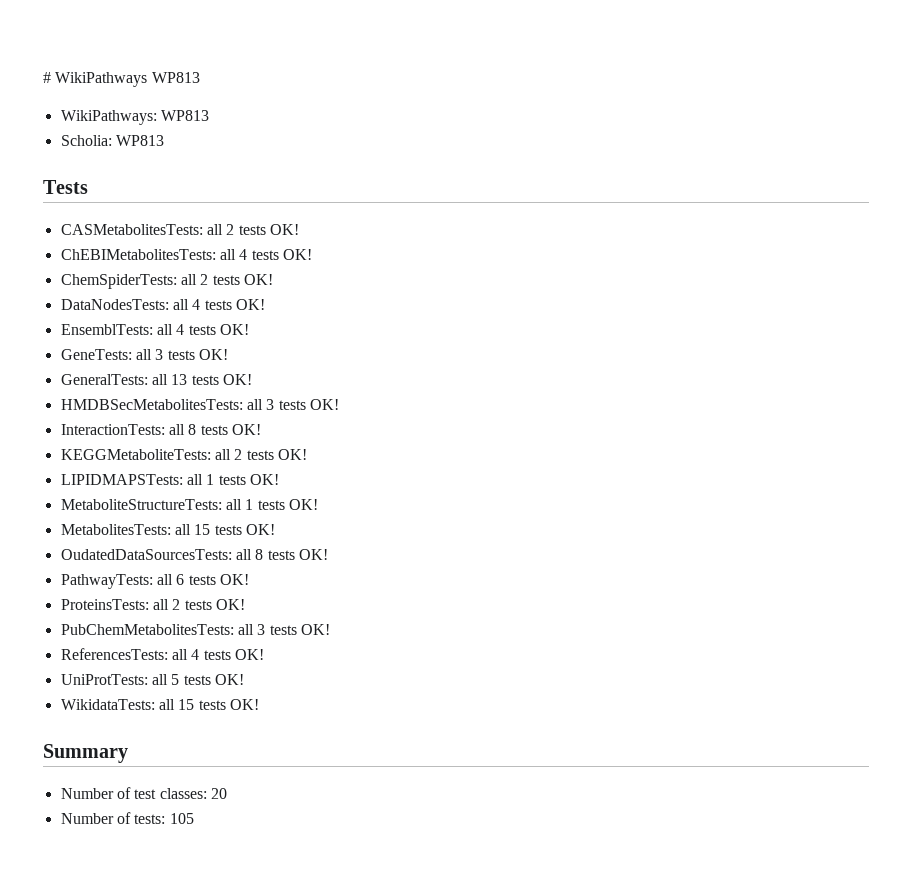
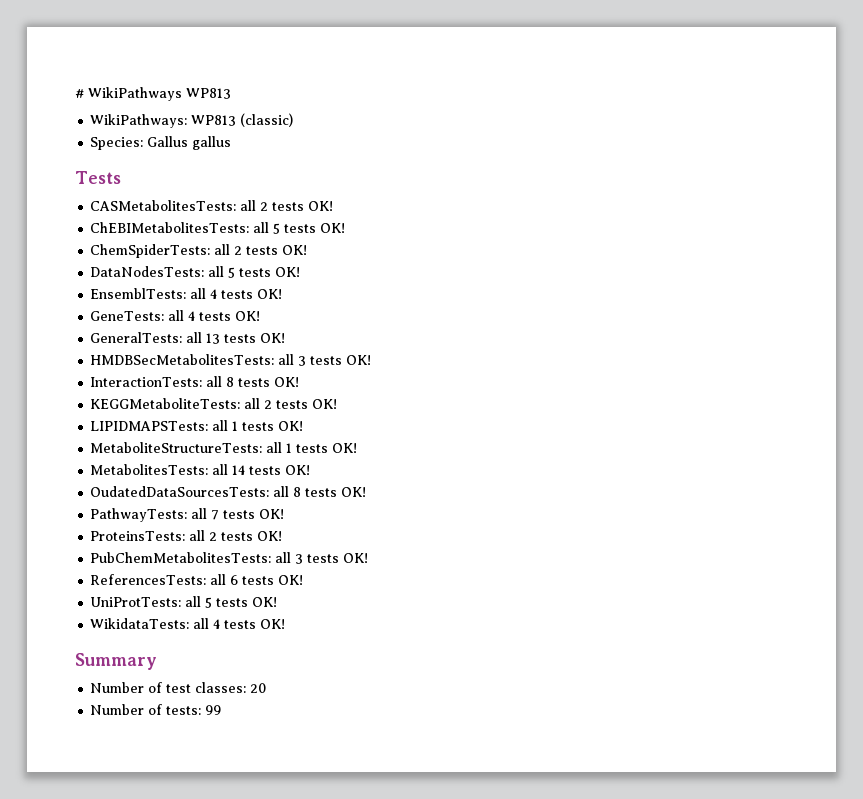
- WikiPathways: WP813
- Scholia: WP813
+ WikiPathways: WP813 (classic)
+ Species: Gallus gallus
- ChEBIMetabolitesTests: all 4 tests OK!
+ ChEBIMetabolitesTests: all 5 tests OK!
- DataNodesTests: all 4 tests OK!
+ DataNodesTests: all 5 tests OK!
- GeneTests: all 3 tests OK!
+ GeneTests: all 4 tests OK!
- MetabolitesTests: all 15 tests OK!
+ MetabolitesTests: all 14 tests OK!
- PathwayTests: all 6 tests OK!
+ PathwayTests: all 7 tests OK!
- ReferencesTests: all 4 tests OK!
+ ReferencesTests: all 6 tests OK!
- WikidataTests: all 15 tests OK!
+ WikidataTests: all 4 tests OK!
- Number of tests: 105
+ Number of tests: 99

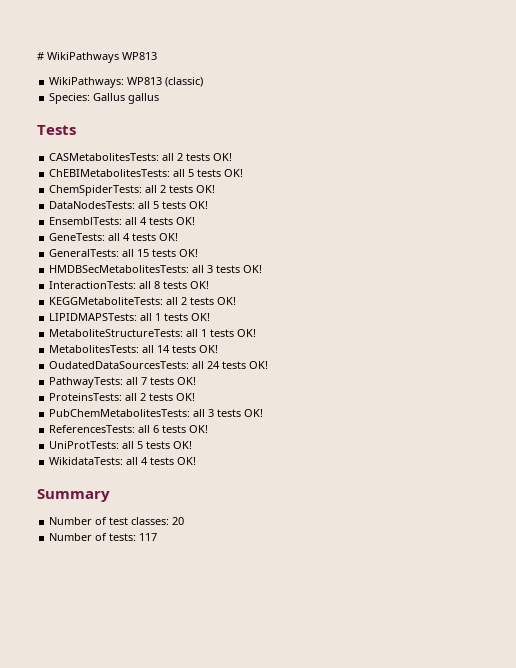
- GeneralTests: all 13 tests OK!
+ GeneralTests: all 15 tests OK!
- OudatedDataSourcesTests: all 8 tests OK!
+ OudatedDataSourcesTests: all 24 tests OK!
- Number of tests: 99
+ Number of tests: 117

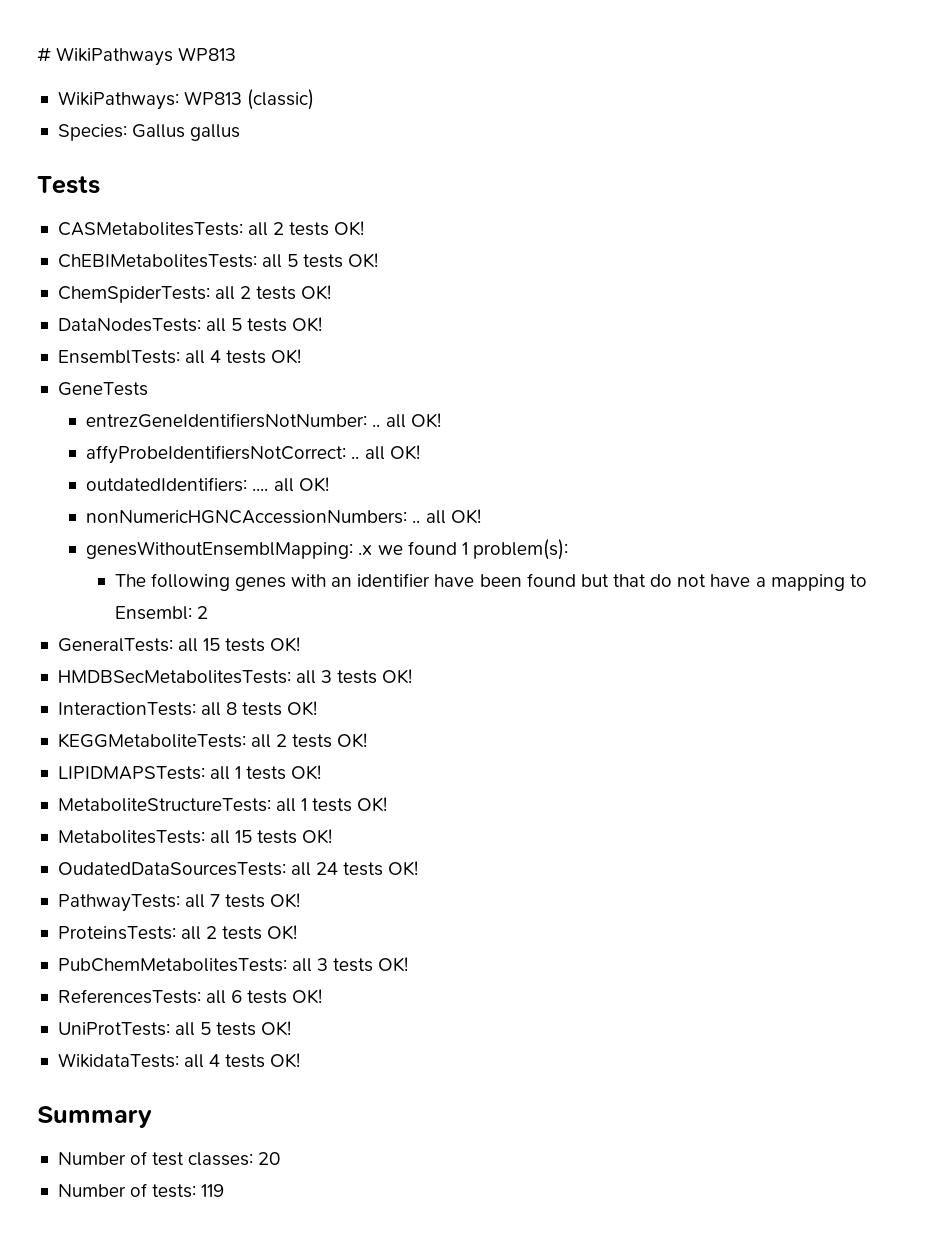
- GeneTests: all 4 tests OK!
+ GeneTests
+ entrezGeneIdentifiersNotNumber: .. all OK!
+ affyProbeIdentifiersNotCorrect: .. all OK!
+ outdatedIdentifiers: .... all OK!
+ nonNumericHGNCAccessionNumbers: .. all OK!
+ genesWithoutEnsemblMapping: .x we found 1 problem(s):
+ The following genes with an identifier have been found but that do not have a mapping to Ensembl: 2
- MetabolitesTests: all 14 tests OK!
+ MetabolitesTests: all 15 tests OK!
- Number of tests: 117
+ Number of tests: 119

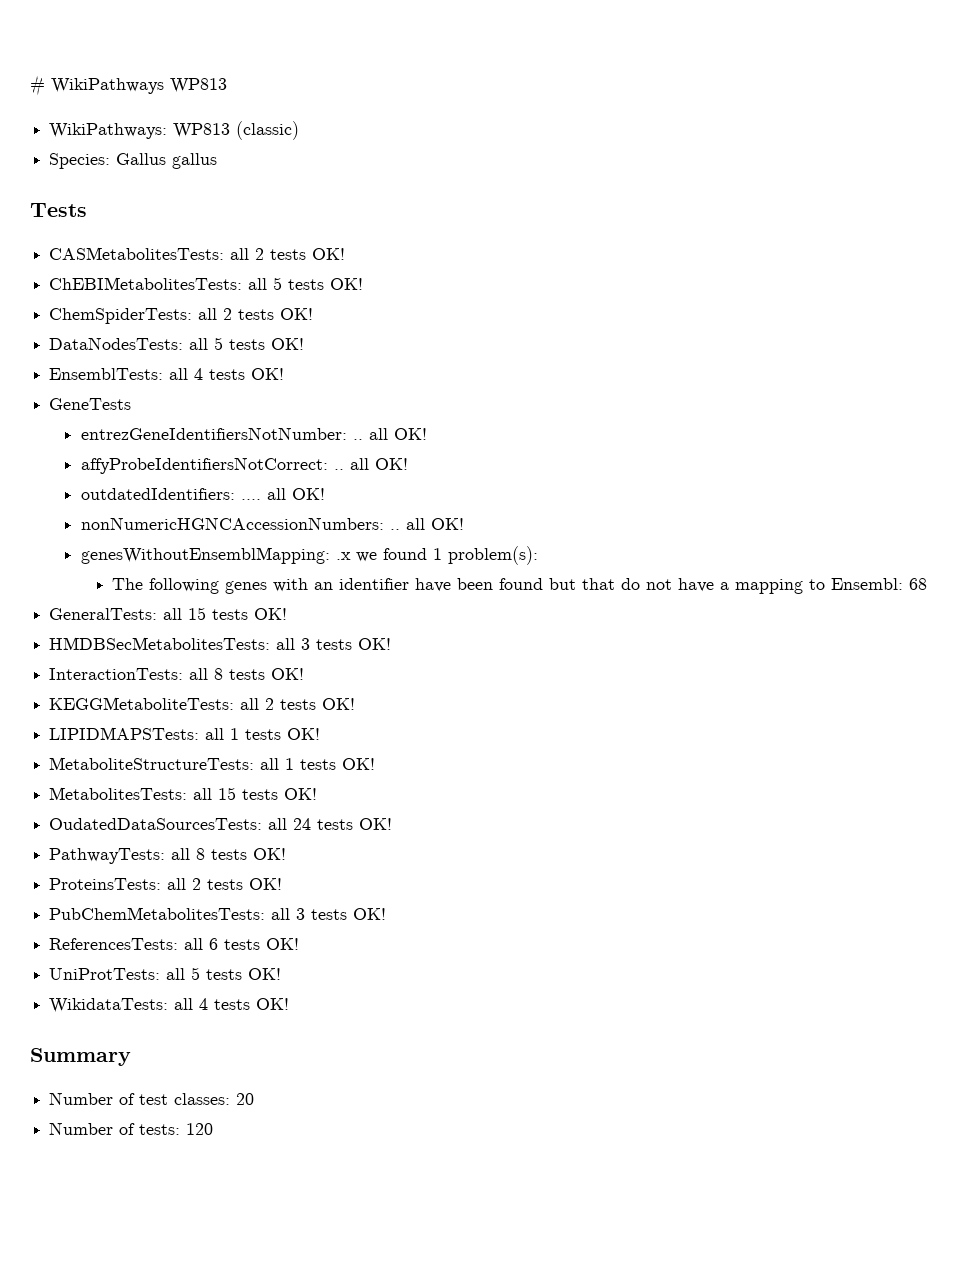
- The following genes with an identifier have been found but that do not have a mapping to Ensembl: 2
+ The following genes with an identifier have been found but that do not have a mapping to Ensembl: 68
- PathwayTests: all 7 tests OK!
+ PathwayTests: all 8 tests OK!
- Number of tests: 119
+ Number of tests: 120

